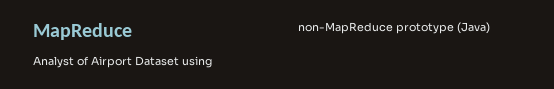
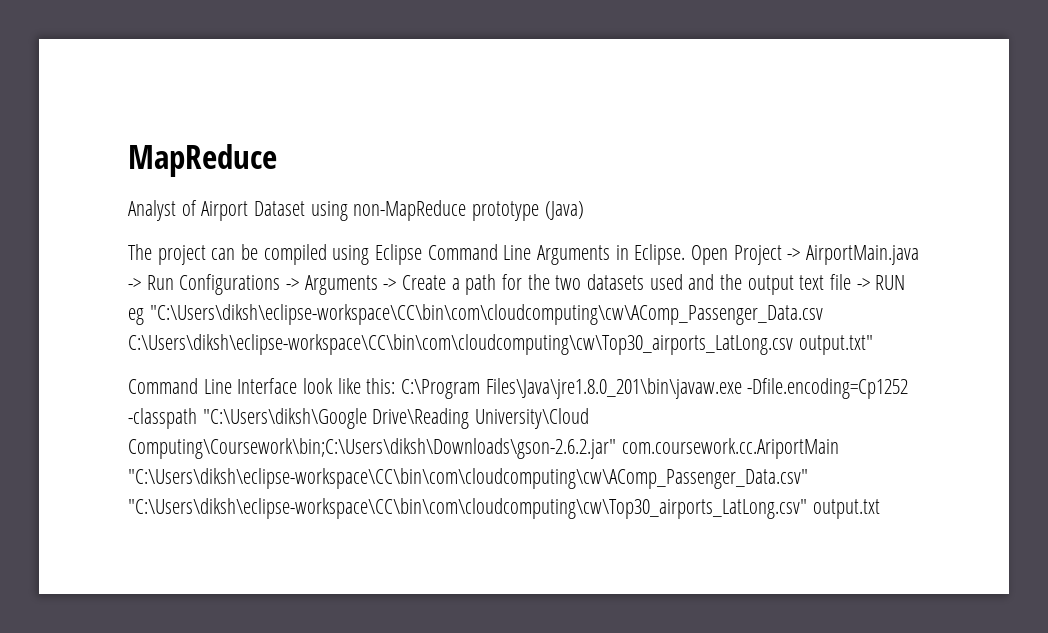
+ The project can be compiled using Eclipse Command Line Arguments in Eclipse. Open Project -> AirportMain.java -> Run Configurations -> Arguments -> Create a path for the two datasets used and the output text file -> RUN eg "C:\Users\diksh\eclipse-workspace\CC\bin\com\cloudcomputing\cw\AComp_Passenger_Data.csv C:\Users\diksh\eclipse-workspace\CC\bin\com\cloudcomputing\cw\Top30_airports_LatLong.csv output.txt"
+ Command Line Interface look like this: C:\Program Files\Java\jre1.8.0_201\bin\javaw.exe -Dfile.encoding=Cp1252 -classpath "C:\Users\diksh\Google Drive\Reading University\Cloud Computing\Coursework\bin;C:\Users\diksh\Downloads\gson-2.6.2.jar" com.coursework.cc.AriportMain "C:\Users\diksh\eclipse-workspace\CC\bin\com\cloudcomputing\cw\AComp_Passenger_Data.csv" "C:\Users\diksh\eclipse-workspace\CC\bin\com\cloudcomputing\cw\Top30_airports_LatLong.csv" output.txt

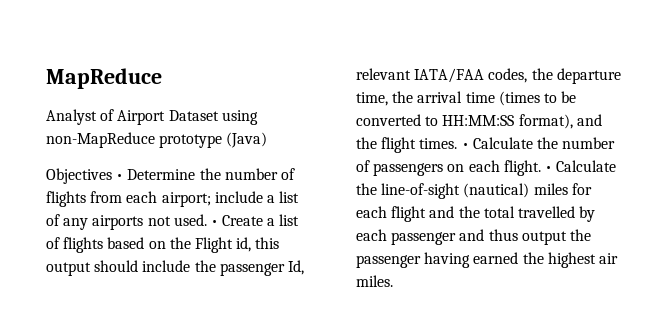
- The project can be compiled using Eclipse Command Line Arguments in Eclipse. Open Project -> AirportMain.java -> Run Configurations -> Arguments -> Create a path for the two datasets used and the output text file -> RUN eg "C:\Users\diksh\eclipse-workspace\CC\bin\com\cloudcomputing\cw\AComp_Passenger_Data.csv C:\Users\diksh\eclipse-workspace\CC\bin\com\cloudcomputing\cw\Top30_airports_LatLong.csv output.txt"
- Command Line Interface look like this: C:\Program Files\Java\jre1.8.0_201\bin\javaw.exe -Dfile.encoding=Cp1252 -classpath "C:\Users\diksh\Google Drive\Reading University\Cloud Computing\Coursework\bin;C:\Users\diksh\Downloads\gson-2.6.2.jar" com.coursework.cc.AriportMain "C:\Users\diksh\eclipse-workspace\CC\bin\com\cloudcomputing\cw\AComp_Passenger_Data.csv" "C:\Users\diksh\eclipse-workspace\CC\bin\com\cloudcomputing\cw\Top30_airports_LatLong.csv" output.txt
+ Objectives • Determine the number of flights from each airport; include a list of any airports not used. • Create a list of flights based on the Flight id, this output should include the passenger Id, relevant IATA/FAA codes, the departure time, the arrival time (times to be converted to HH:MM:SS format), and the flight times. • Calculate the number of passengers on each flight. • Calculate the line-of-sight (nautical) miles for each flight and the total travelled by each passenger and thus output the passenger having earned the highest air miles.

